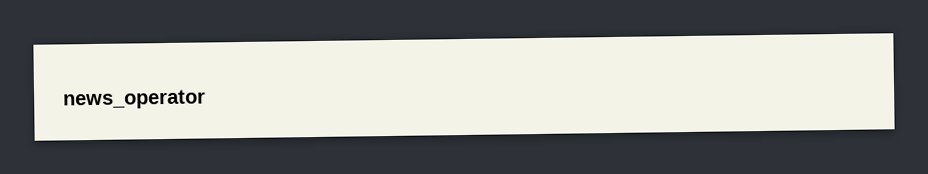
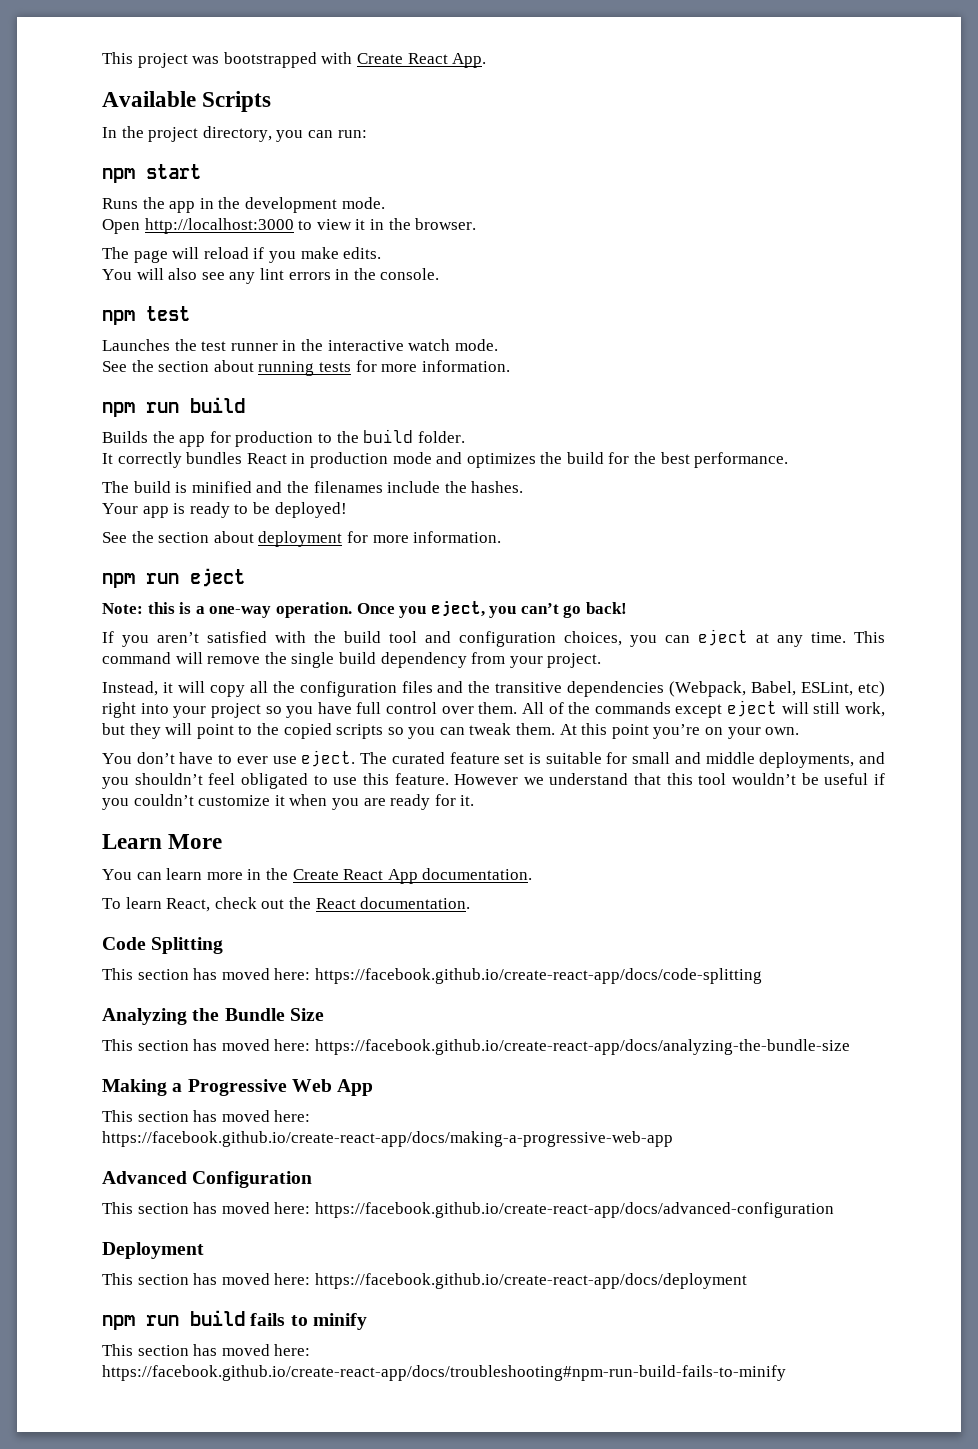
- news_operator
+ This project was bootstrapped with Create React App.
+ Available Scripts
+ In the project directory, you can run:
+ npm start
+ Runs the app in the development mode.
+ Open http://localhost:3000 to view it in the browser.
+ The page will reload if you make edits.
+ You will also see any lint errors in the console.
+ npm test
+ Launches the test runner in the interactive watch mode.
+ See the section about running tests for more information.
+ npm run build
+ Builds the app for production to the build folder.
+ It correctly bundles React in production mode and optimizes the build for the best performance.
+ The build is minified and the filenames include the hashes.
+ Your app is ready to be deployed!
+ See the section about deployment for more information.
+ npm run eject
+ Note: this is a one-way operation. Once you eject, you can’t go back!
+ If you aren’t satisfied with the build tool and configuration choices, you can eject at any time. This command will remove the single build dependency from your project.
+ Instead, it will copy all the configuration files and the transitive dependencies (Webpack, Babel, ESLint, etc) right into your project so you have full control over them. All of the commands except eject will still work, but they will point to the copied scripts so you can tweak them. At this point you’re on your own.
+ You don’t have to ever use eject. The curated feature set is suitable for small and middle deployments, and you shouldn’t feel obligated to use this feature. However we understand that this tool wouldn’t be useful if you couldn’t customize it when you are ready for it.
+ Learn More
+ You can learn more in the Create React App documentation.
+ To learn React, check out the React documentation.
+ Code Splitting
+ This section has moved here: https://facebook.github.io/create-react-app/docs/code-splitting
+ Analyzing the Bundle Size
+ This section has moved here: https://facebook.github.io/create-react-app/docs/analyzing-the-bundle-size
+ Making a Progressive Web App
+ This section has moved here: https://facebook.github.io/create-react-app/docs/making-a-progressive-web-app
+ Advanced Configuration
+ This section has moved here: https://facebook.github.io/create-react-app/docs/advanced-configuration
+ Deployment
+ This section has moved here: https://facebook.github.io/create-react-app/docs/deployment
+ npm run build fails to minify
+ This section has moved here: https://facebook.github.io/create-react-app/docs/troubleshooting#npm-run-build-fails-to-minify

